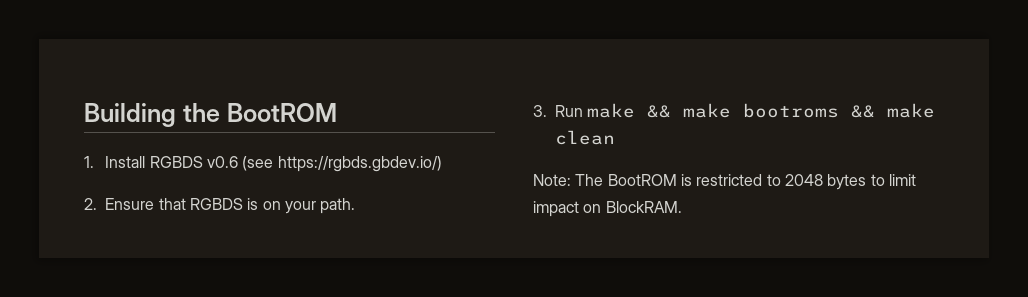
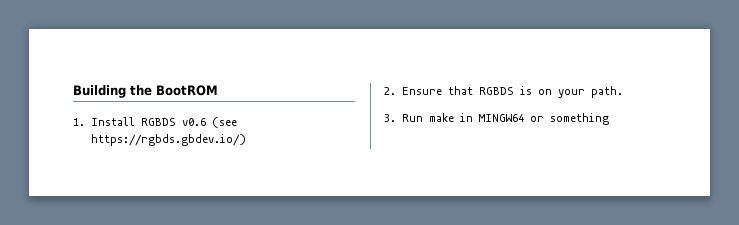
- 3. Run make && make bootroms && make clean
- Note: The BootROM is restricted to 2048 bytes to limit impact on BlockRAM.
+ 3. Run make in MINGW64 or something

